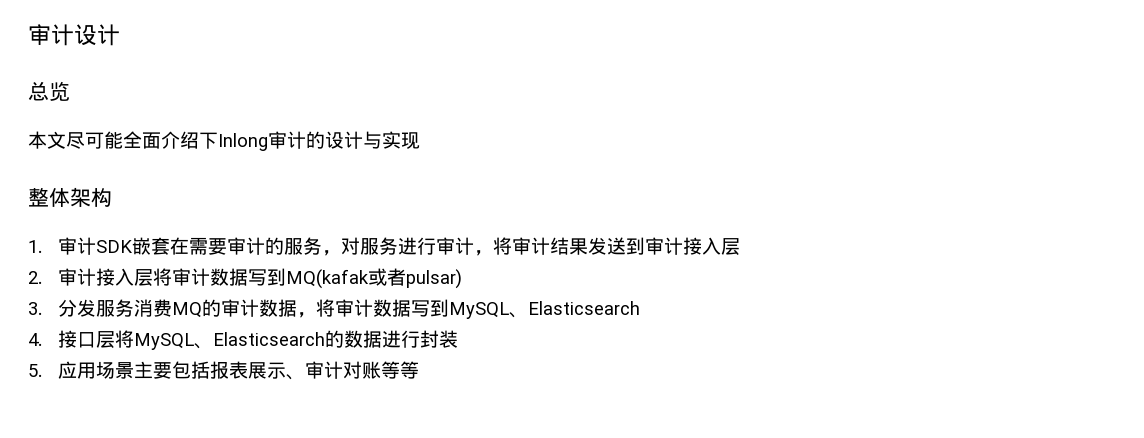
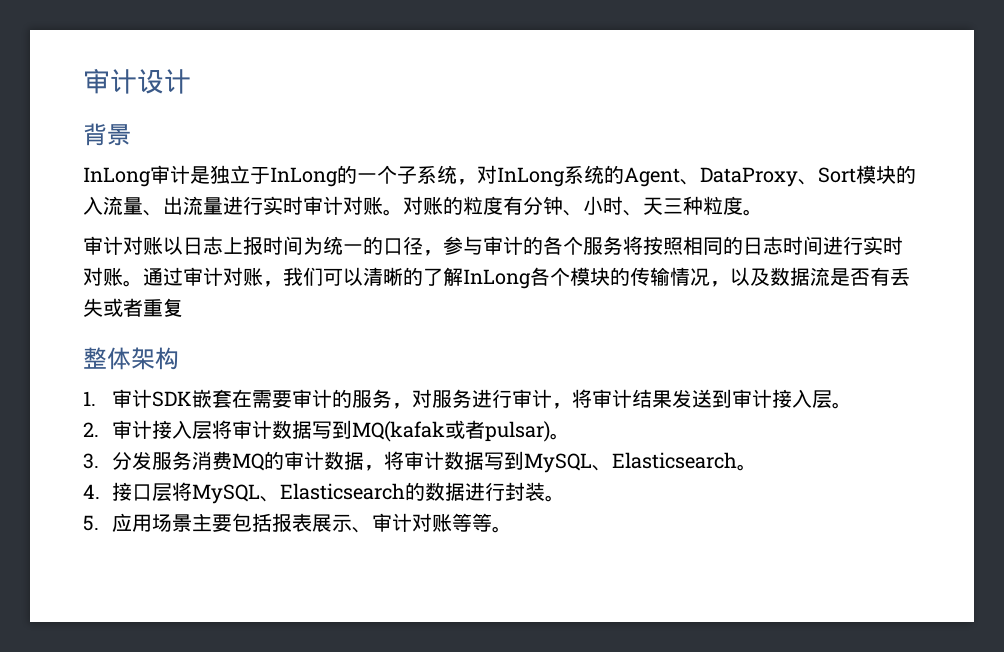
- 总览
- 本文尽可能全面介绍下Inlong审计的设计与实现
+ 背景
+ InLong审计是独立于InLong的一个子系统，对InLong系统的Agent、DataProxy、Sort模块的入流量、出流量进行实时审计对账。对账的粒度有分钟、小时、天三种粒度。
+ 审计对账以日志上报时间为统一的口径，参与审计的各个服务将按照相同的日志时间进行实时对账。通过审计对账，我们可以清晰的了解InLong各个模块的传输情况，以及数据流是否有丢失或者重复
- 1.审计SDK嵌套在需要审计的服务，对服务进行审计，将审计结果发送到审计接入层
+ 1.审计SDK嵌套在需要审计的服务，对服务进行审计，将审计结果发送到审计接入层。
- 2.审计接入层将审计数据写到MQ(kafak或者pulsar)
+ 2.审计接入层将审计数据写到MQ(kafak或者pulsar)。
- 3.分发服务消费MQ的审计数据，将审计数据写到MySQL、Elasticsearch
+ 3.分发服务消费MQ的审计数据，将审计数据写到MySQL、Elasticsearch。
- 4.接口层将MySQL、Elasticsearch的数据进行封装
+ 4.接口层将MySQL、Elasticsearch的数据进行封装。
- 5.应用场景主要包括报表展示、审计对账等等
+ 5.应用场景主要包括报表展示、审计对账等等。

